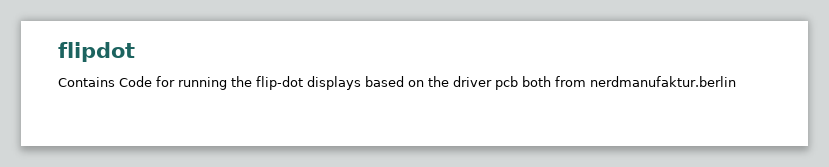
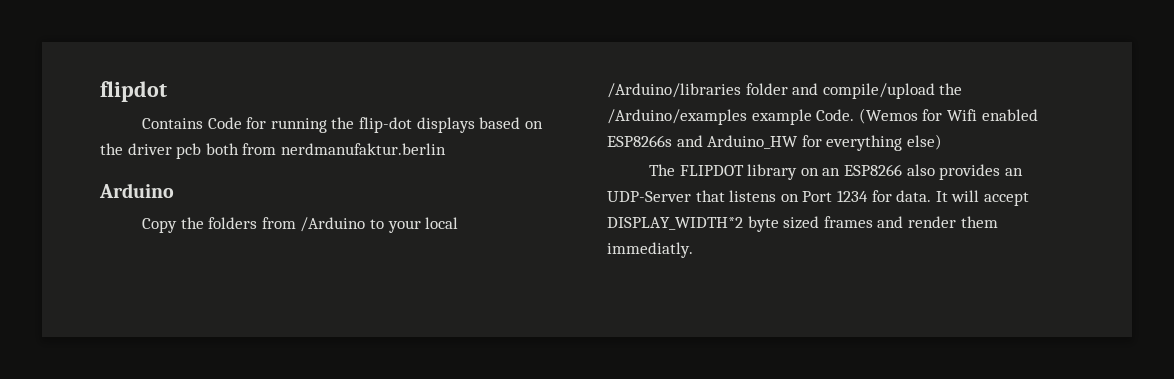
+ Arduino
+ Copy the folders from /Arduino to your local /Arduino/libraries folder and compile/upload the /Arduino/examples example Code. (Wemos for Wifi enabled ESP8266s and Arduino_HW for everything else)
+ The FLIPDOT library on an ESP8266 also provides an UDP-Server that listens on Port 1234 for data. It will accept DISPLAY_WIDTH*2 byte sized frames and render them immediatly.

